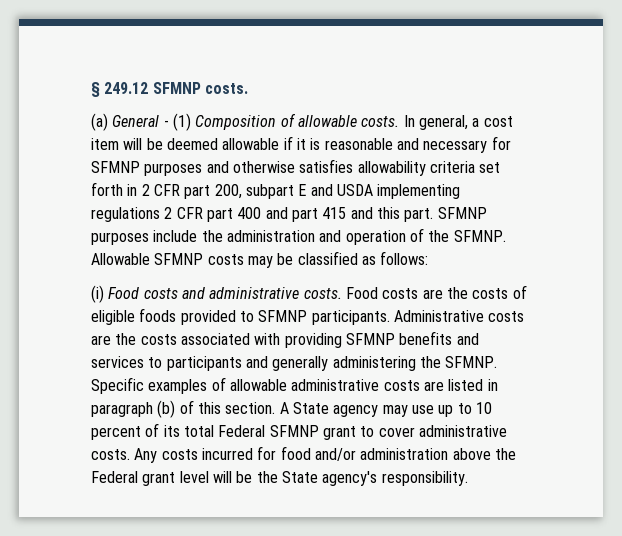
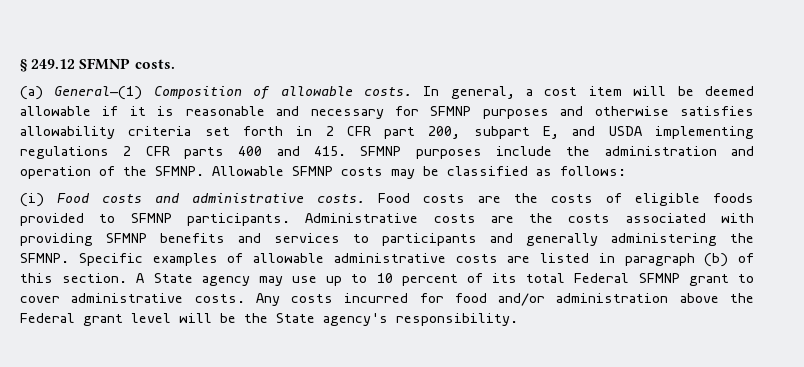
- (a) General - (1) Composition of allowable costs.
+ (a) General—(1) Composition of allowable costs.
- In general, a cost item will be deemed allowable if it is reasonable and necessary for SFMNP purposes and otherwise satisfies allowability criteria set forth in 2 CFR part 200, subpart E and USDA implementing regulations 2 CFR part 400 and part 415 and this part. SFMNP purposes include the administration and operation of the SFMNP.
+ In general, a cost item will be deemed allowable if it is reasonable and necessary for SFMNP purposes and otherwise satisfies allowability criteria set forth in 2 CFR part 200, subpart E, and USDA implementing regulations 2 CFR parts 400 and 415. SFMNP purposes include the administration and operation of the SFMNP.

